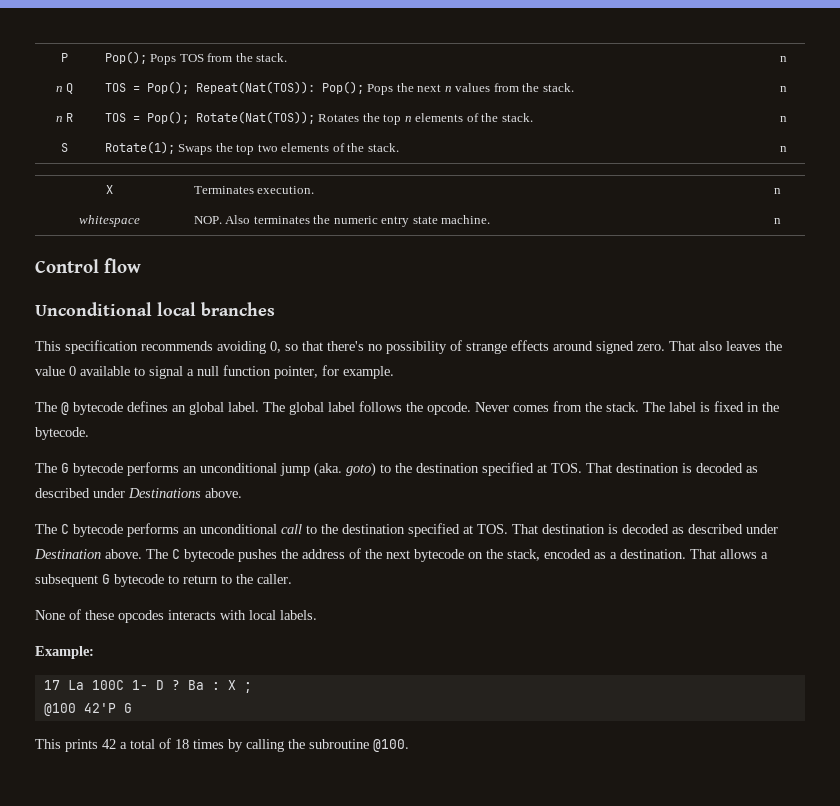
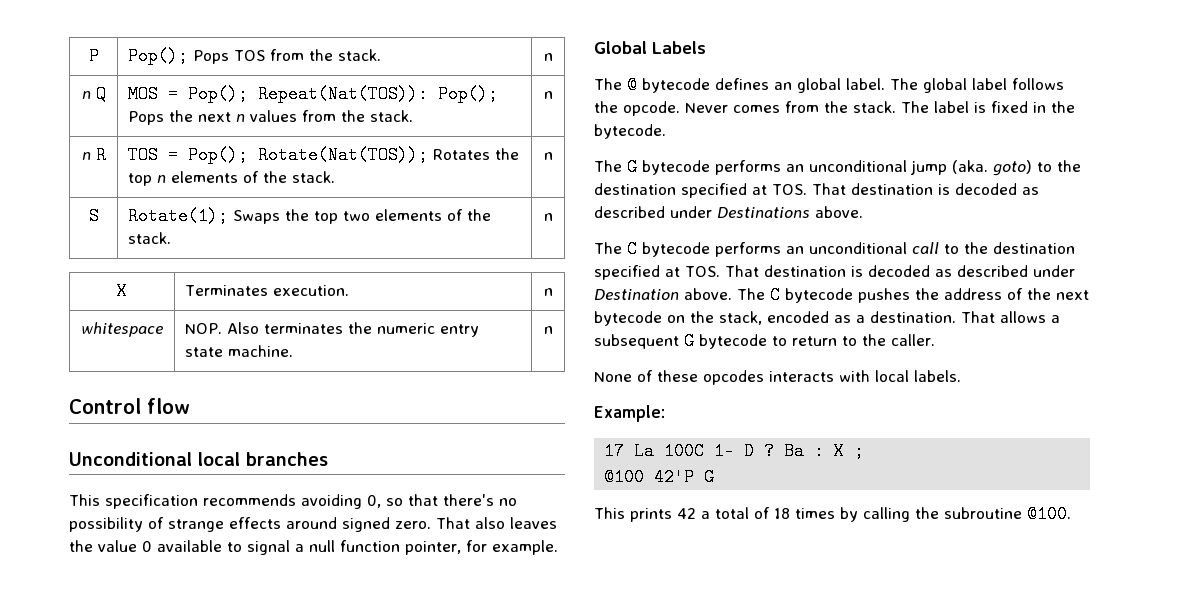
- n Q | TOS = Pop(); Repeat(Nat(TOS)): Pop(); Pops the next n values from the stack. | n
+ n Q | MOS = Pop(); Repeat(Nat(TOS)): Pop(); Pops the next n values from the stack. | n
+ Global Labels

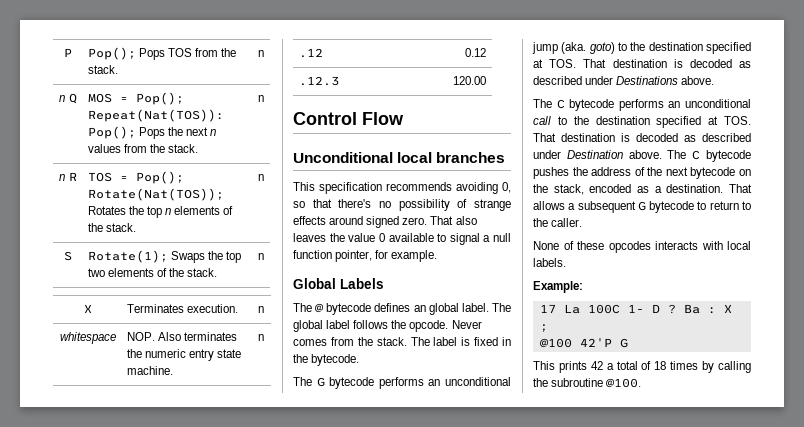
+ .12 | 0.12
+ .12.3 | 120.00
- Control flow
+ Control Flow

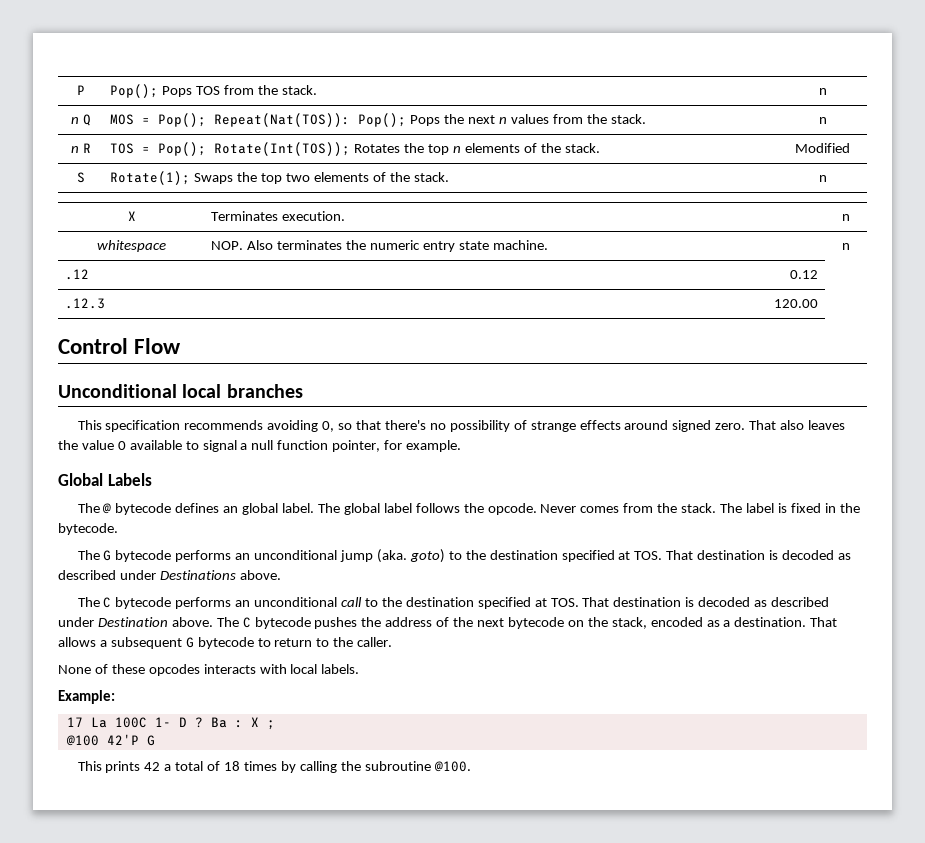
- n R | TOS = Pop(); Rotate(Nat(TOS)); Rotates the top n elements of the stack. | n
+ n R | TOS = Pop(); Rotate(Int(TOS)); Rotates the top n elements of the stack. | Modified

